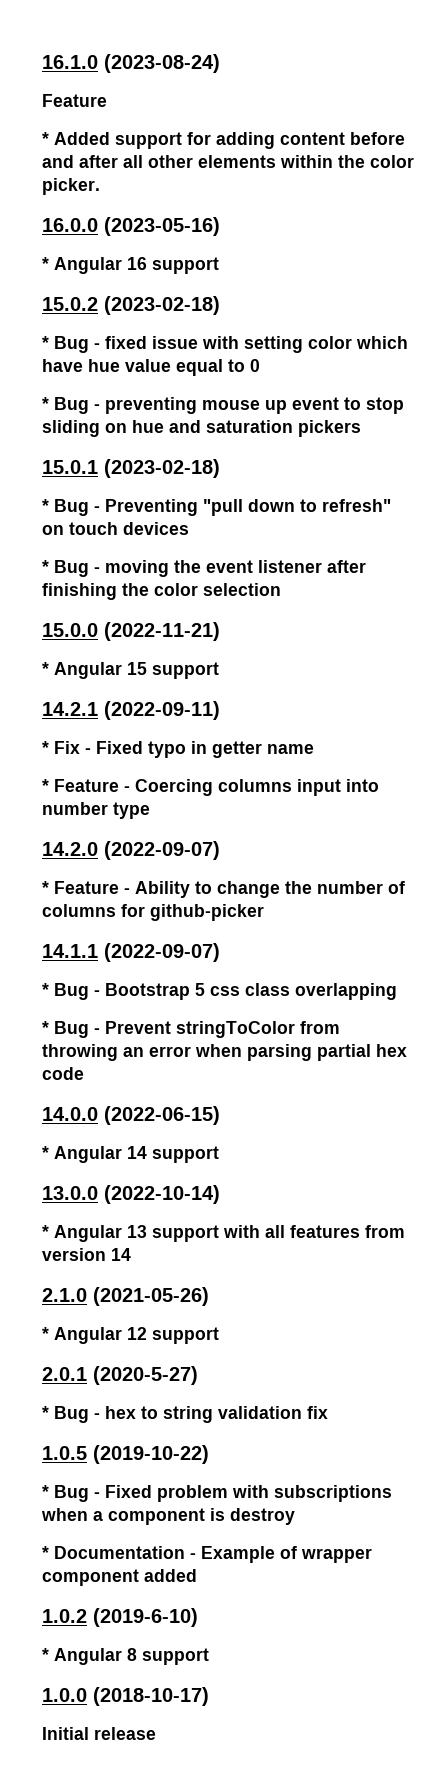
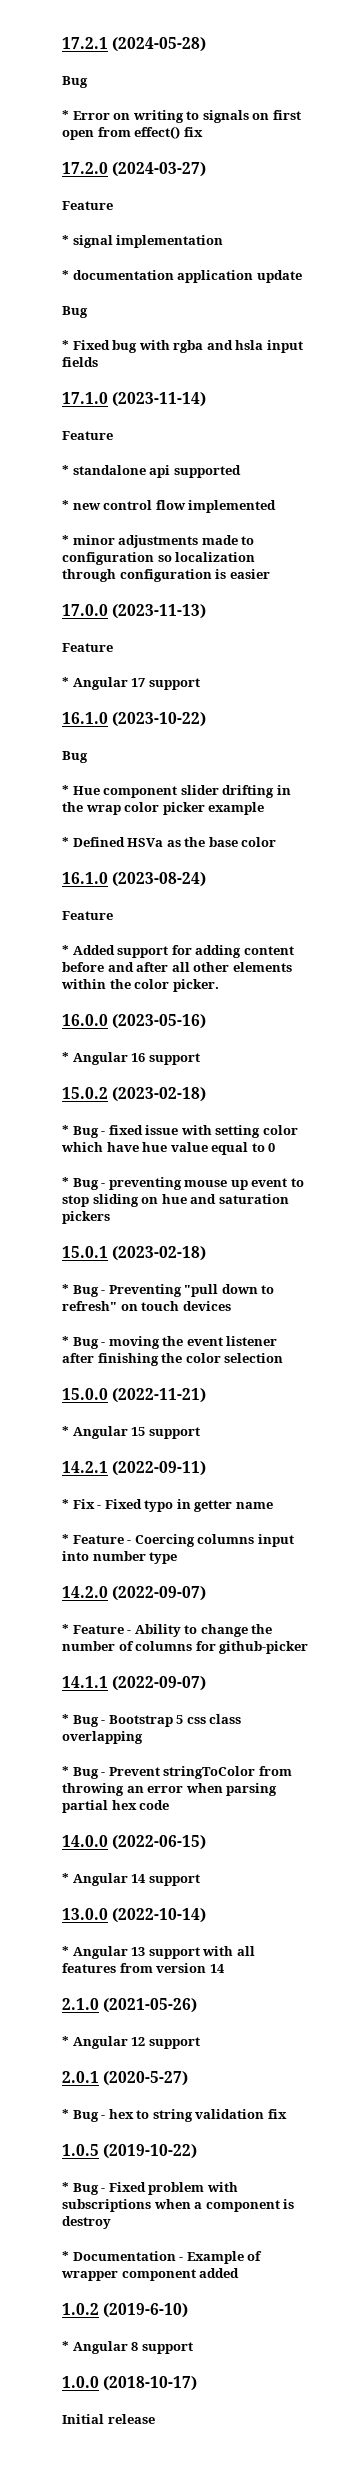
+ 17.2.1 (2024-05-28)
+ Bug
+ * Error on writing to signals on first open from effect() fix
+ 17.2.0 (2024-03-27)
+ Feature
+ * signal implementation
+ * documentation application update
+ Bug
+ * Fixed bug with rgba and hsla input fields
+ 17.1.0 (2023-11-14)
+ Feature
+ * standalone api supported
+ * new control flow implemented
+ * minor adjustments made to configuration so localization through configuration is easier
+ 17.0.0 (2023-11-13)
+ Feature
+ * Angular 17 support
+ 16.1.0 (2023-10-22)
+ Bug
+ * Hue component slider drifting in the wrap color picker example
+ * Defined HSVa as the base color

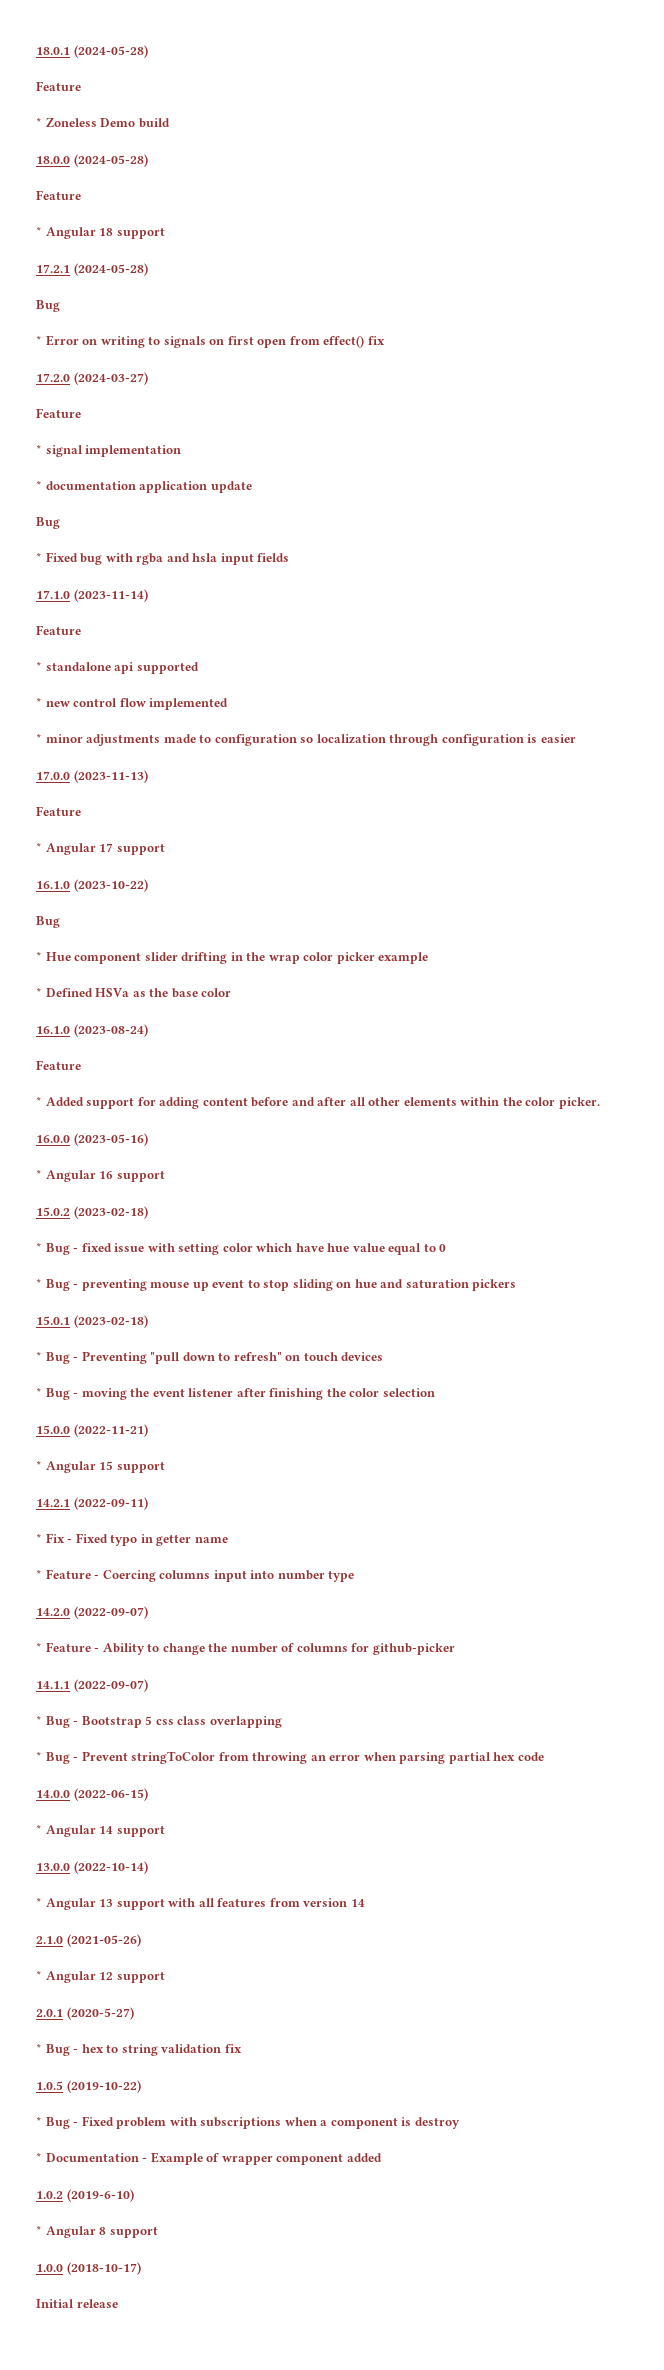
+ 18.0.1 (2024-05-28)
+ Feature
+ * Zoneless Demo build
+ 18.0.0 (2024-05-28)
+ Feature
+ * Angular 18 support

